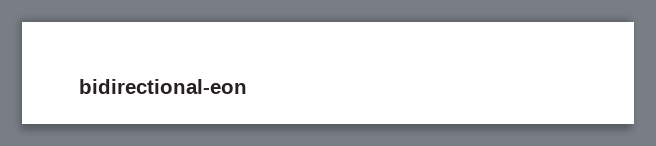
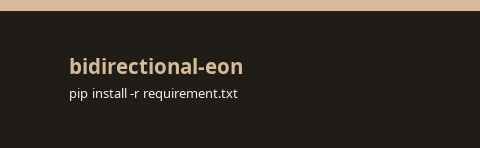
+ pip install -r requirement.txt

